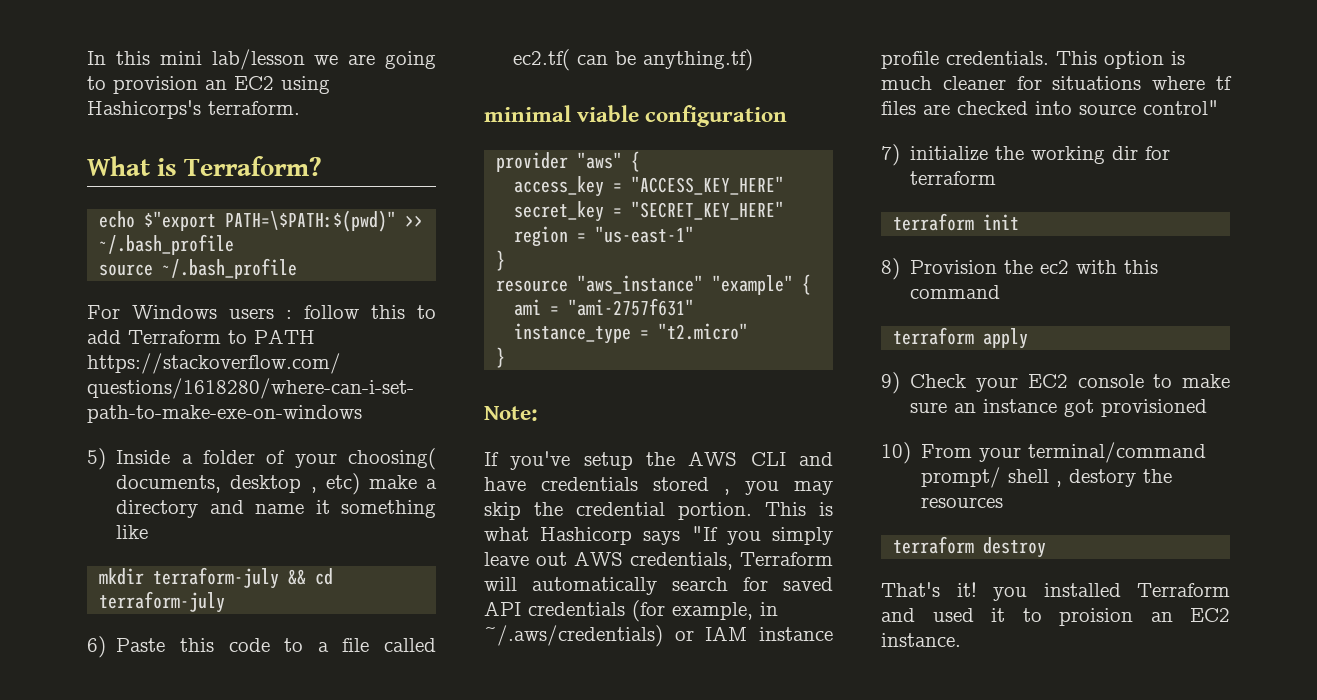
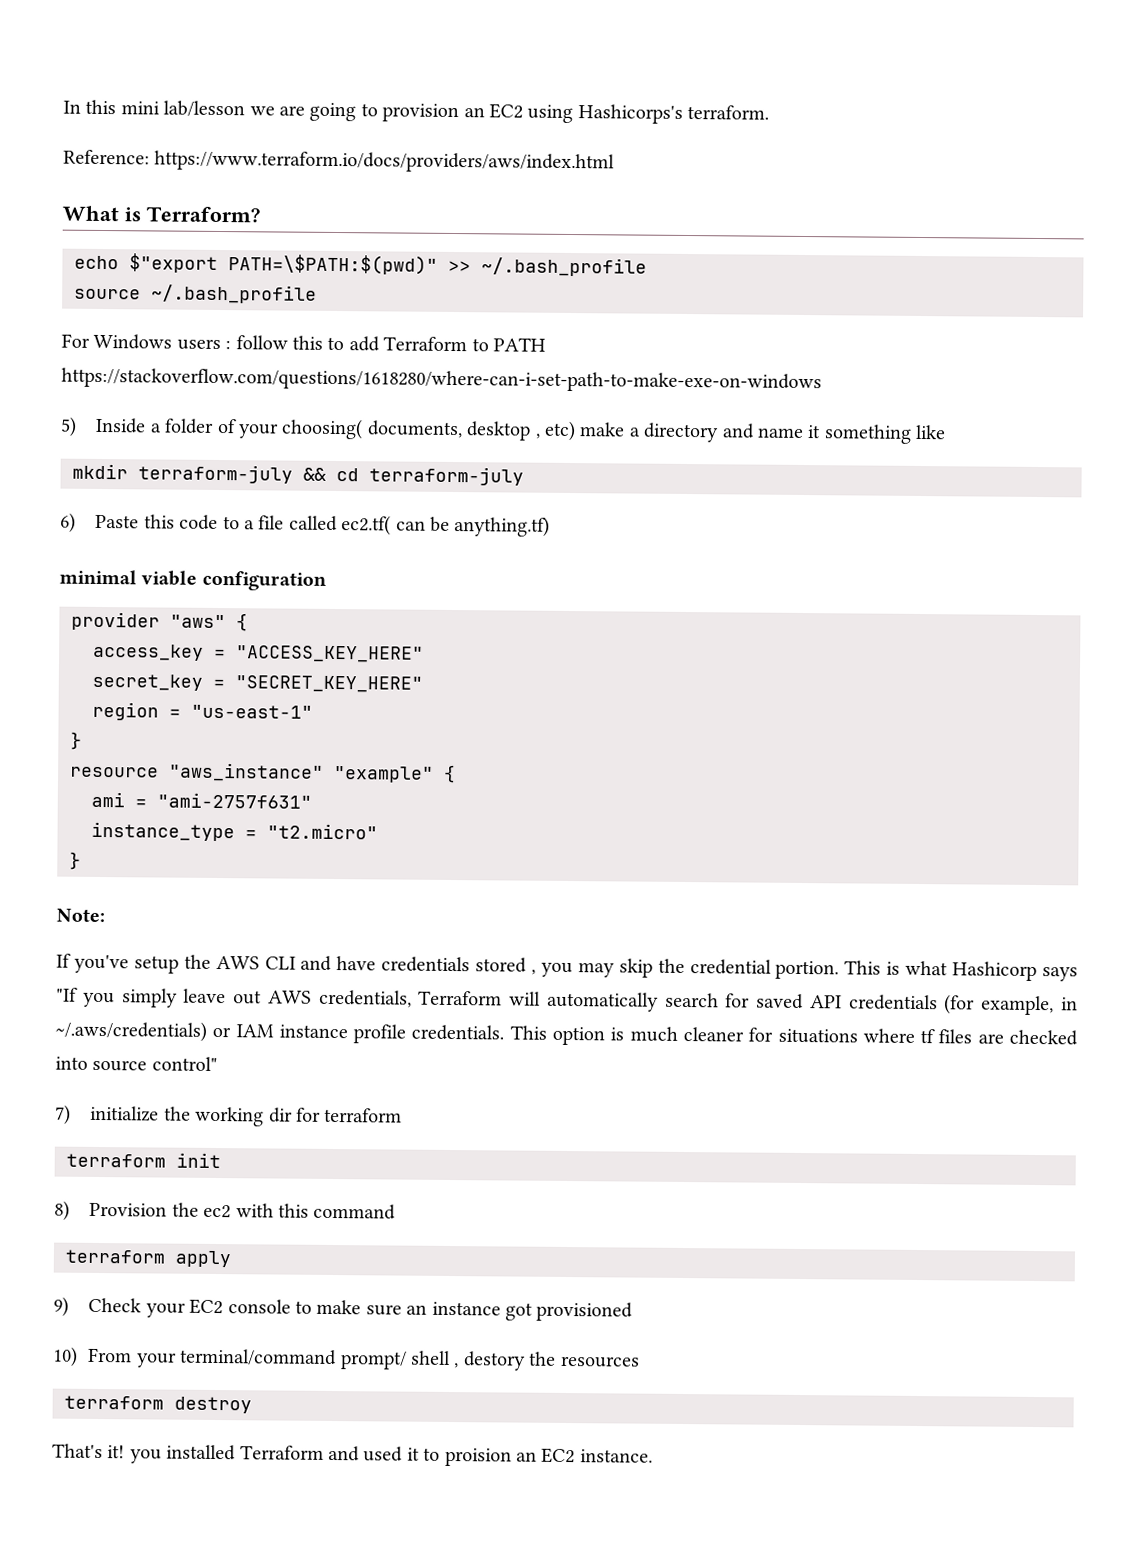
+ Reference: https://www.terraform.io/docs/providers/aws/index.html

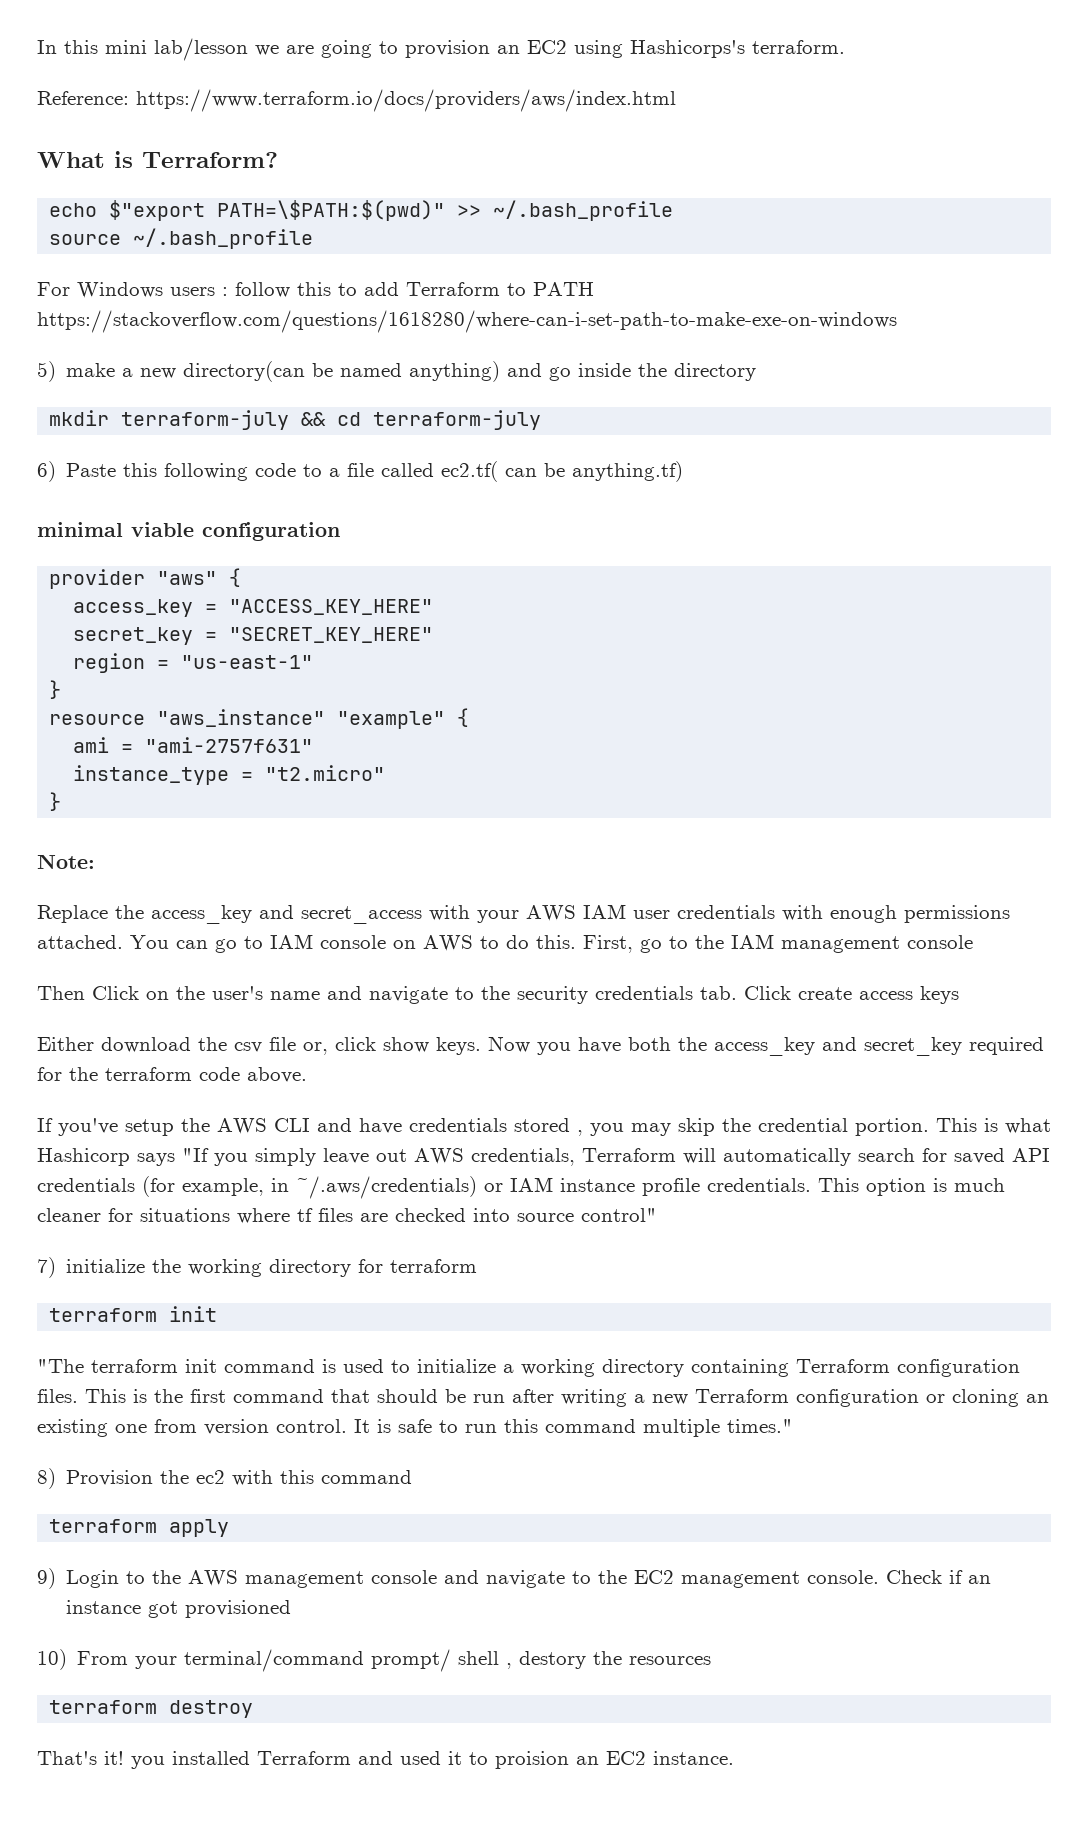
- 5) Inside a folder of your choosing( documents, desktop , etc) make a directory and name it something like
+ 5) make a new directory(can be named anything) and go inside the directory
- 6) Paste this code to a file called ec2.tf( can be anything.tf)
+ 6) Paste this following code to a file called ec2.tf( can be anything.tf)
+ Replace the access_key and secret_access with your AWS IAM user credentials with enough permissions attached. You can go to IAM console on AWS to do this. First, go to the IAM management console
+ Then Click on the user's name and navigate to the security credentials tab. Click create access keys
+ Either download the csv file or, click show keys. Now you have both the access_key and secret_key required for the terraform code above.
- 7) initialize the working dir for terraform
+ 7) initialize the working directory for terraform
+ "The terraform init command is used to initialize a working directory containing Terraform configuration files. This is the first command that should be run after writing a new Terraform configuration or cloning an existing one from version control. It is safe to run this command multiple times."
- 9) Check your EC2 console to make sure an instance got provisioned
+ 9) Login to the AWS management console and navigate to the EC2 management console. Check if an instance got provisioned

